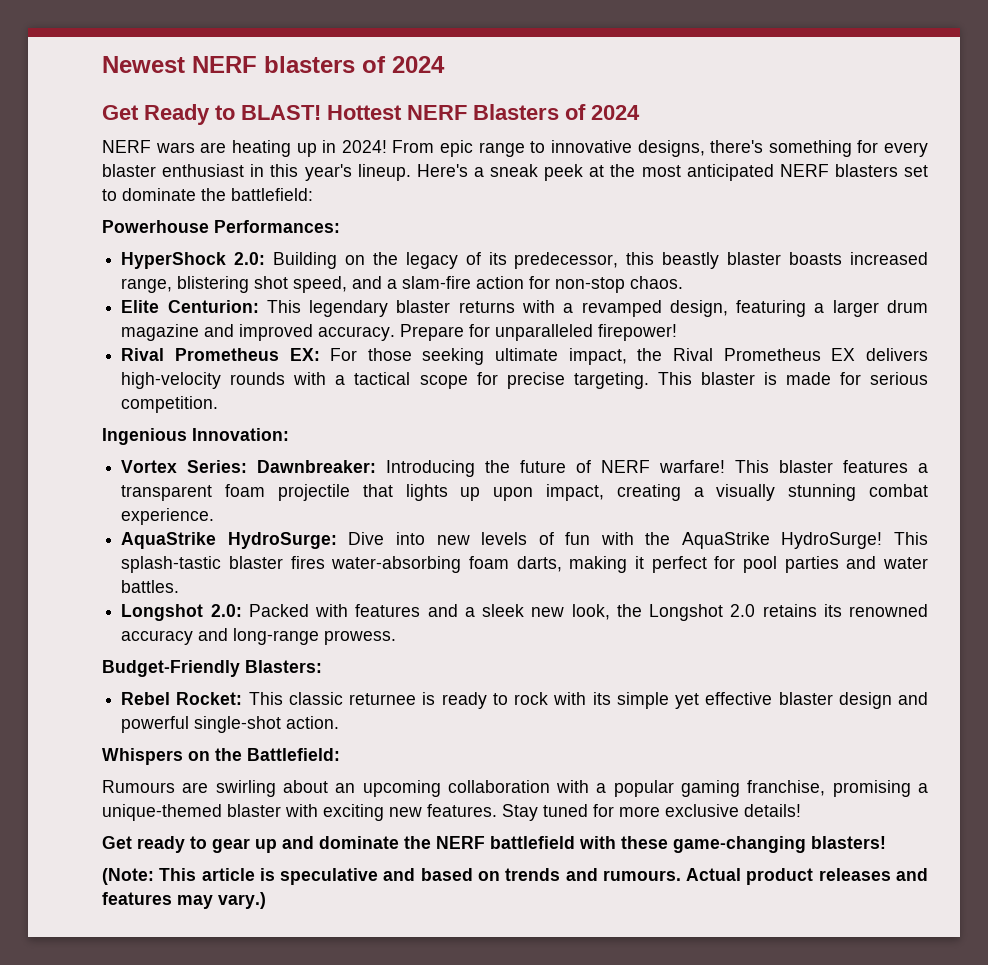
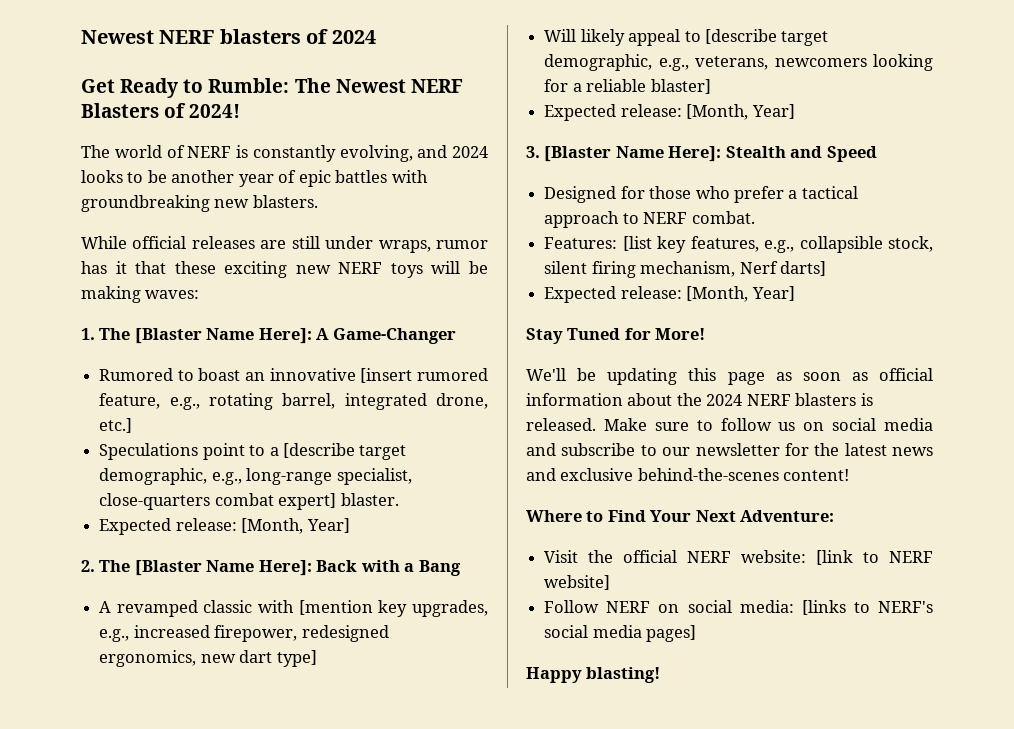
- Get Ready to BLAST! Hottest NERF Blasters of 2024
- NERF wars are heating up in 2024! From epic range to innovative designs, there's something for every blaster enthusiast in this year's lineup. Here's a sneak peek at the most anticipated NERF blasters set to dominate the battlefield:
- Powerhouse Performances:
- HyperShock 2.0: Building on the legacy of its predecessor, this beastly blaster boasts increased range, blistering shot speed, and a slam-fire action for non-stop chaos.
- Elite Centurion: This legendary blaster returns with a revamped design, featuring a larger drum magazine and improved accuracy. Prepare for unparalleled firepower!
- Rival Prometheus EX: For those seeking ultimate impact, the Rival Prometheus EX delivers high-velocity rounds with a tactical scope for precise targeting. This blaster is made for serious competition.
- Ingenious Innovation:
- Vortex Series: Dawnbreaker: Introducing the future of NERF warfare! This blaster features a transparent foam projectile that lights up upon impact, creating a visually stunning combat experience.
- AquaStrike HydroSurge: Dive into new levels of fun with the AquaStrike HydroSurge! This splash-tastic blaster fires water-absorbing foam darts, making it perfect for pool parties and water battles.
- Longshot 2.0: Packed with features and a sleek new look, the Longshot 2.0 retains its renowned accuracy and long-range prowess.
- Budget-Friendly Blasters:
- Rebel Rocket: This classic returnee is ready to rock with its simple yet effective blaster design and powerful single-shot action.
- Whispers on the Battlefield:
- Rumours are swirling about an upcoming collaboration with a popular gaming franchise, promising a unique-themed blaster with exciting new features. Stay tuned for more exclusive details!
- Get ready to gear up and dominate the NERF battlefield with these game-changing blasters!
- (Note: This article is speculative and based on trends and rumours. Actual product releases and features may vary.)
+ Get Ready to Rumble: The Newest NERF Blasters of 2024!
+ The world of NERF is constantly evolving, and 2024 looks to be another year of epic battles with groundbreaking new blasters.
+ While official releases are still under wraps, rumor has it that these exciting new NERF toys will be making waves:
+ 1. The [Blaster Name Here]: A Game-Changer
+ Rumored to boast an innovative [insert rumored feature, e.g., rotating barrel, integrated drone, etc.]
+ Speculations point to a [describe target demographic, e.g., long-range specialist, close-quarters combat expert] blaster.
+ Expected release: [Month, Year]
+ 2. The [Blaster Name Here]: Back with a Bang
+ A revamped classic with [mention key upgrades, e.g., increased firepower, redesigned ergonomics, new dart type]
+ Will likely appeal to [describe target demographic, e.g., veterans, newcomers looking for a reliable blaster]
+ Expected release: [Month, Year]
+ 3. [Blaster Name Here]: Stealth and Speed
+ Designed for those who prefer a tactical approach to NERF combat.
+ Features: [list key features, e.g., collapsible stock, silent firing mechanism, Nerf darts]
+ Expected release: [Month, Year]
+ Stay Tuned for More!
+ We'll be updating this page as soon as official information about the 2024 NERF blasters is released. Make sure to follow us on social media and subscribe to our newsletter for the latest news and exclusive behind-the-scenes content!
+ Where to Find Your Next Adventure:
+ Visit the official NERF website: [link to NERF website]
+ Follow NERF on social media: [links to NERF's social media pages]
+ Happy blasting!

